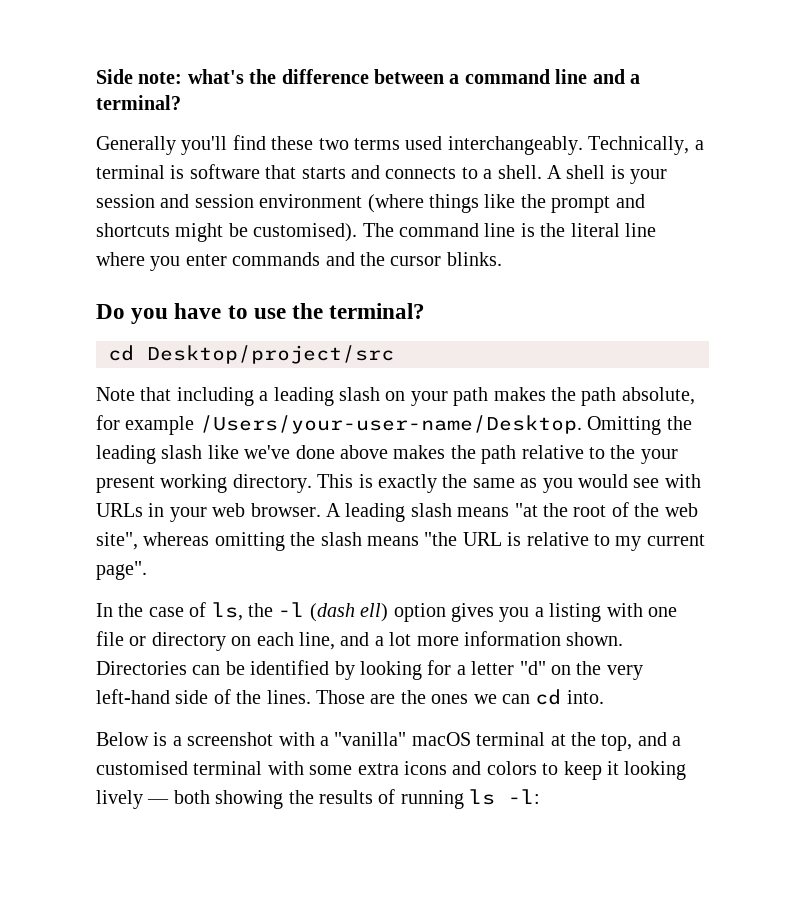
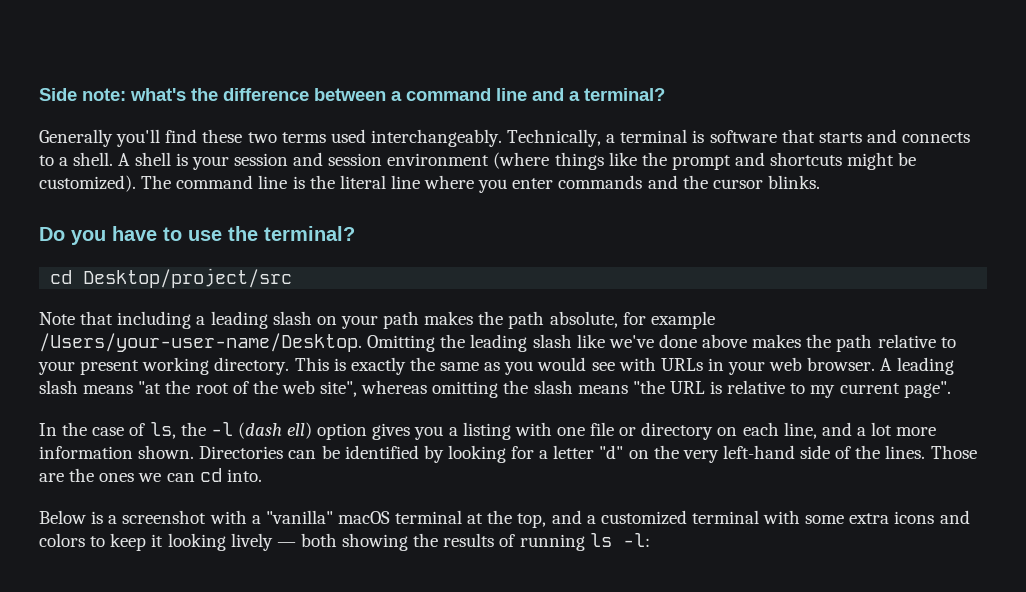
- A shell is your session and session environment (where things like the prompt and shortcuts might be customised).
+ A shell is your session and session environment (where things like the prompt and shortcuts might be customized).
- Omitting the leading slash like we've done above makes the path relative to the your present working directory.
+ Omitting the leading slash like we've done above makes the path relative to your present working directory.
- Below is a screenshot with a "vanilla" macOS terminal at the top, and a customised terminal with some extra icons and colors to keep it looking lively — both showing the results of running ls -l:
+ Below is a screenshot with a "vanilla" macOS terminal at the top, and a customized terminal with some extra icons and colors to keep it looking lively — both showing the results of running ls -l:

